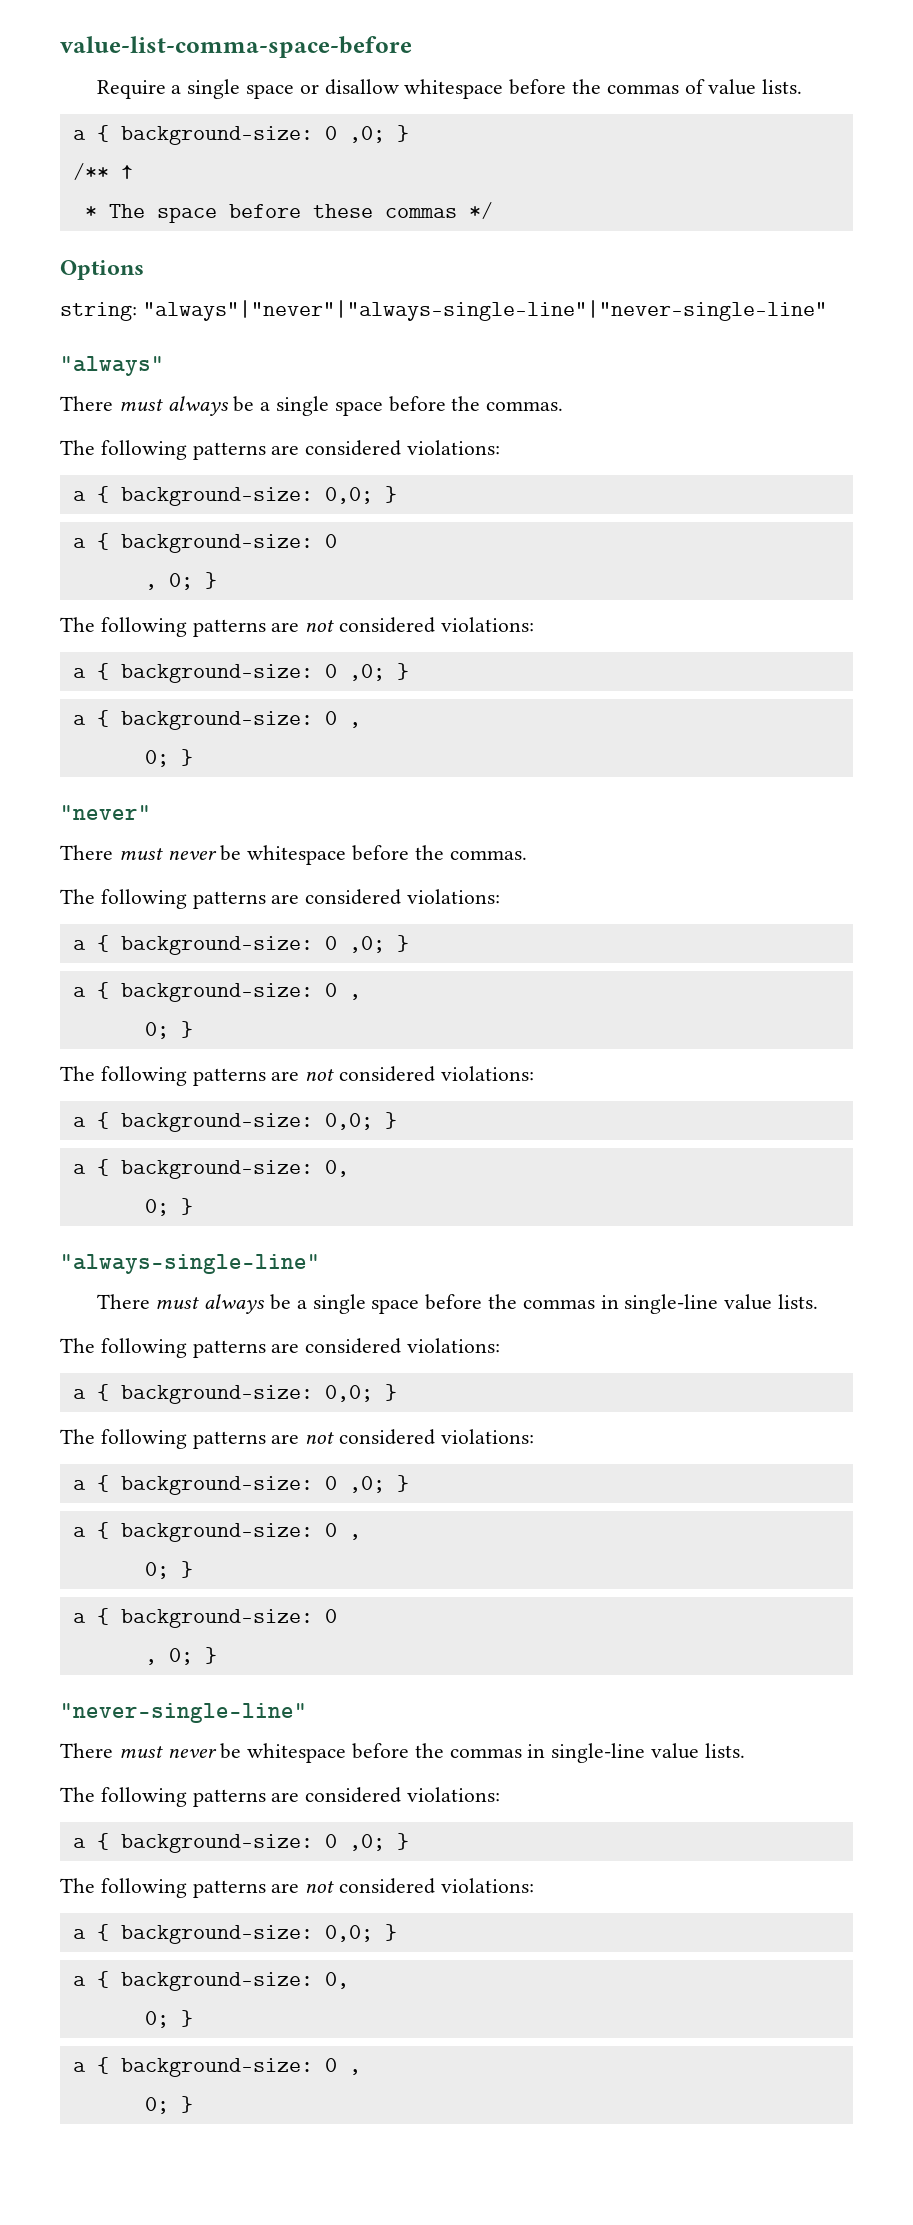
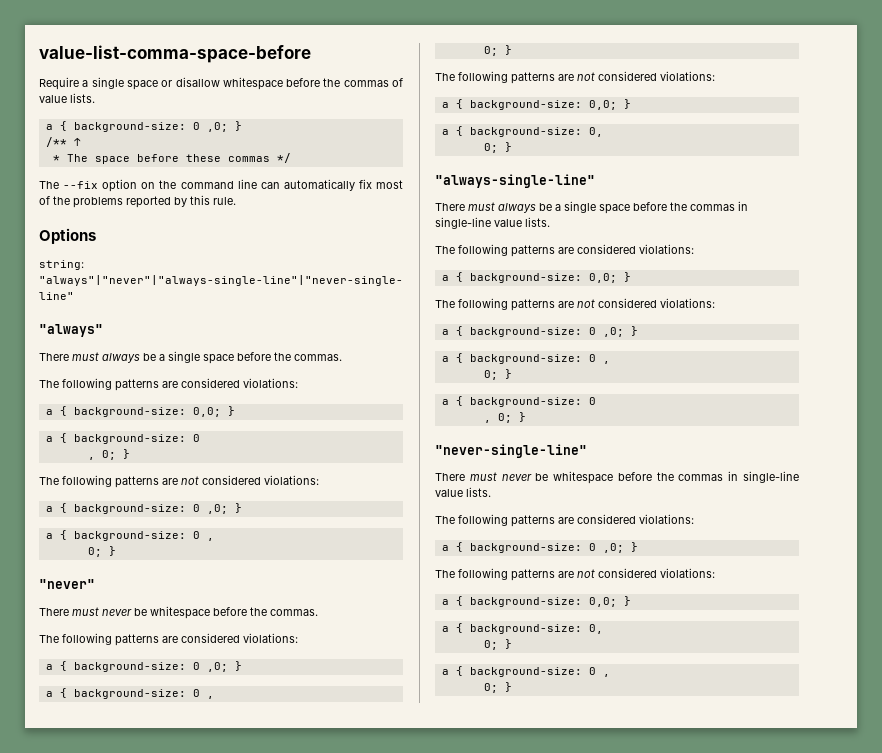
+ The --fix option on the command line can automatically fix most of the problems reported by this rule.

